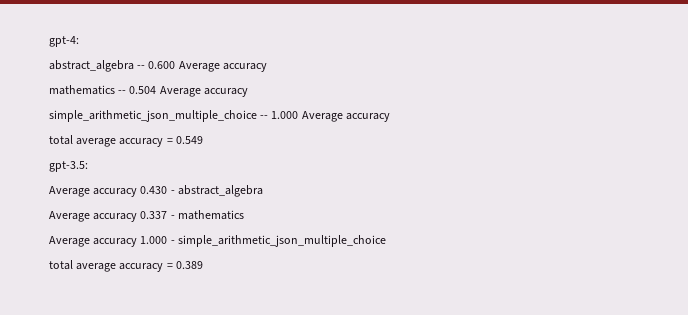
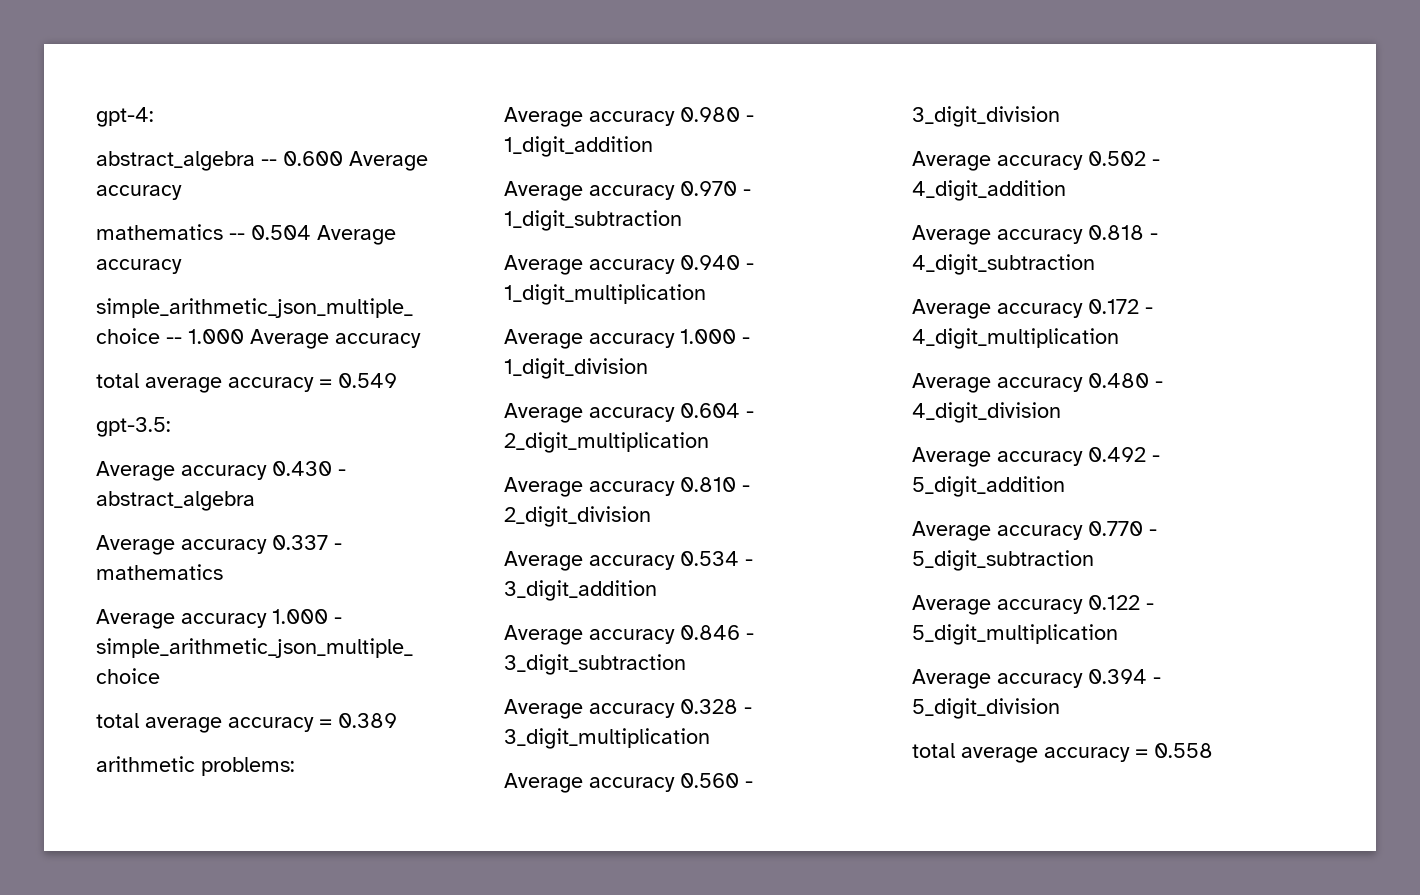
+ arithmetic problems:
+ Average accuracy 0.980 - 1_digit_addition
+ Average accuracy 0.970 - 1_digit_subtraction
+ Average accuracy 0.940 - 1_digit_multiplication
+ Average accuracy 1.000 - 1_digit_division
+ Average accuracy 0.604 - 2_digit_multiplication
+ Average accuracy 0.810 - 2_digit_division
+ Average accuracy 0.534 - 3_digit_addition
+ Average accuracy 0.846 - 3_digit_subtraction
+ Average accuracy 0.328 - 3_digit_multiplication
+ Average accuracy 0.560 - 3_digit_division
+ Average accuracy 0.502 - 4_digit_addition
+ Average accuracy 0.818 - 4_digit_subtraction
+ Average accuracy 0.172 - 4_digit_multiplication
+ Average accuracy 0.480 - 4_digit_division
+ Average accuracy 0.492 - 5_digit_addition
+ Average accuracy 0.770 - 5_digit_subtraction
+ Average accuracy 0.122 - 5_digit_multiplication
+ Average accuracy 0.394 - 5_digit_division
+ total average accuracy = 0.558

